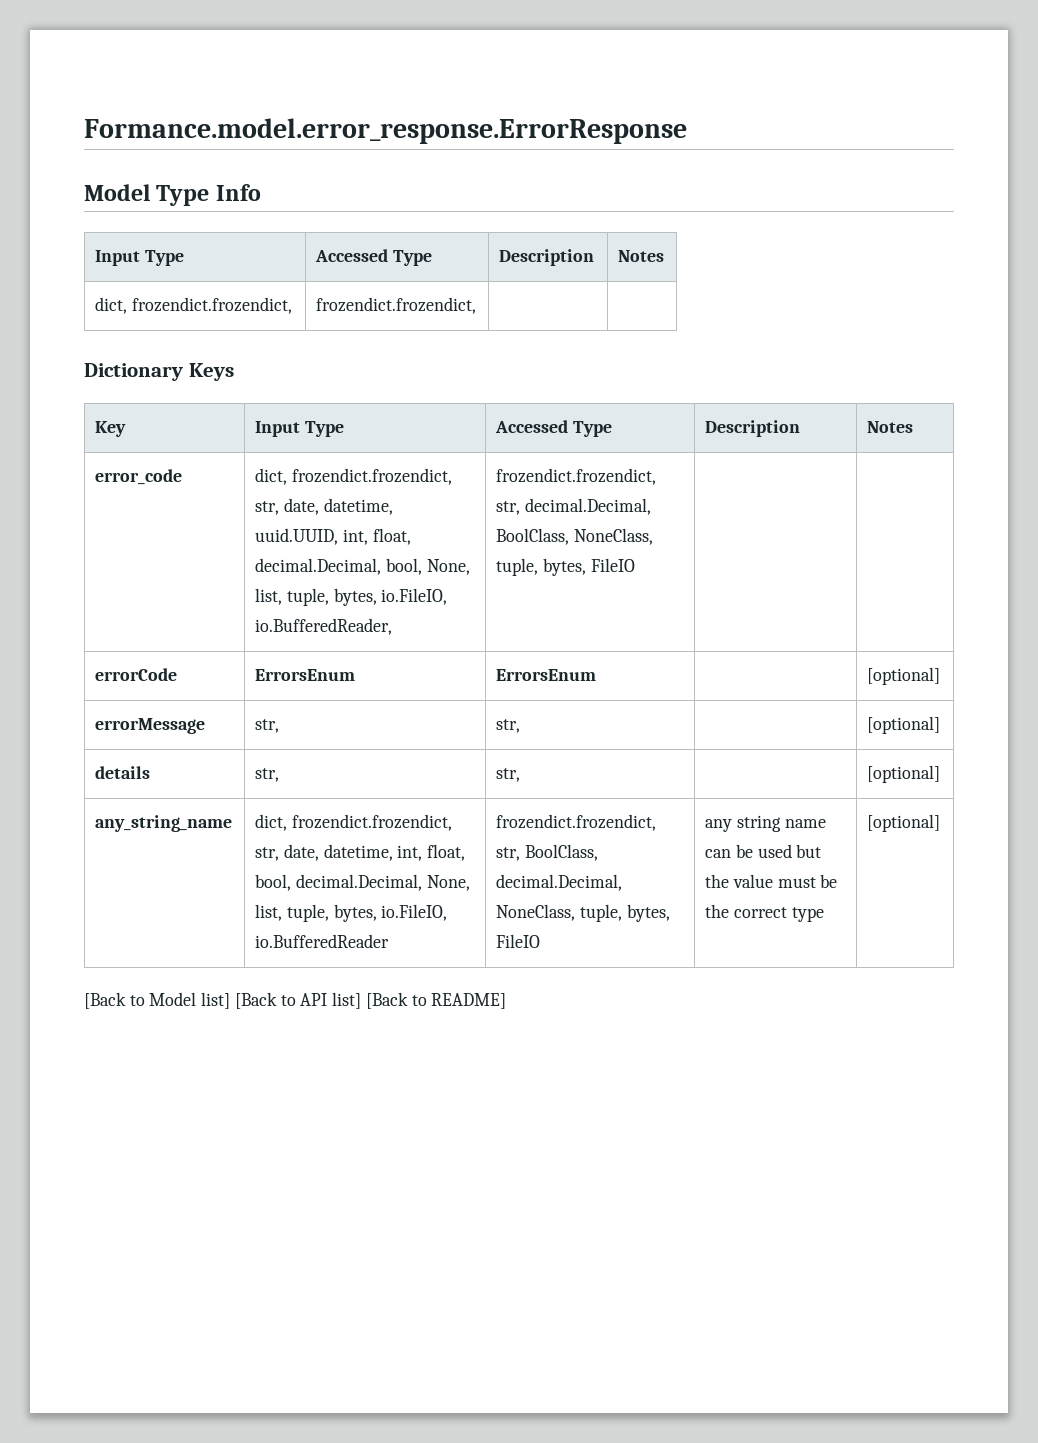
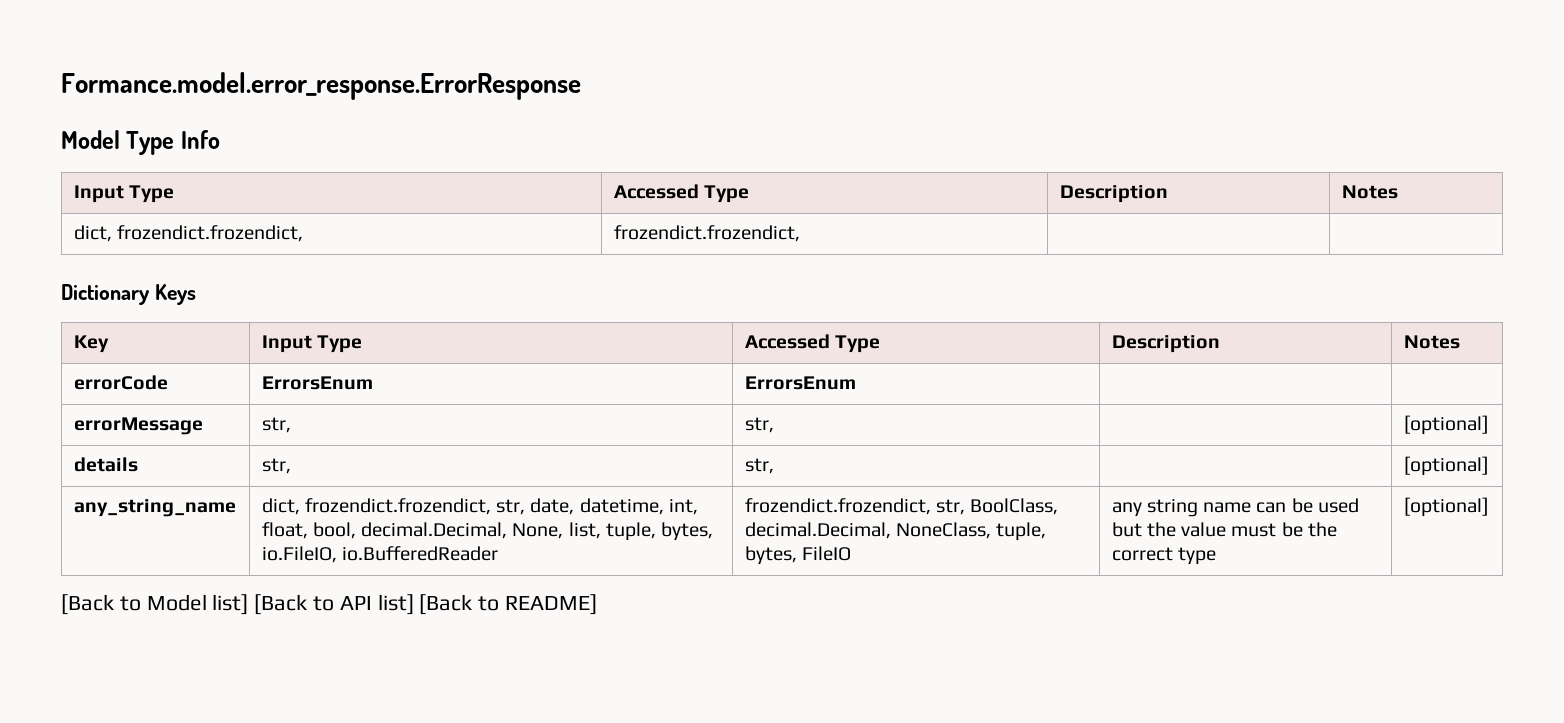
- error_code | dict, frozendict.frozendict, str, date, datetime, uuid.UUID, int, float, decimal.Decimal, bool, None, list, tuple, bytes, io.FileIO, io.BufferedReader, | frozendict.frozendict, str, decimal.Decimal, BoolClass, NoneClass, tuple, bytes, FileIO | |
- errorCode | ErrorsEnum | ErrorsEnum | | [optional]
+ errorCode | ErrorsEnum | ErrorsEnum | |

